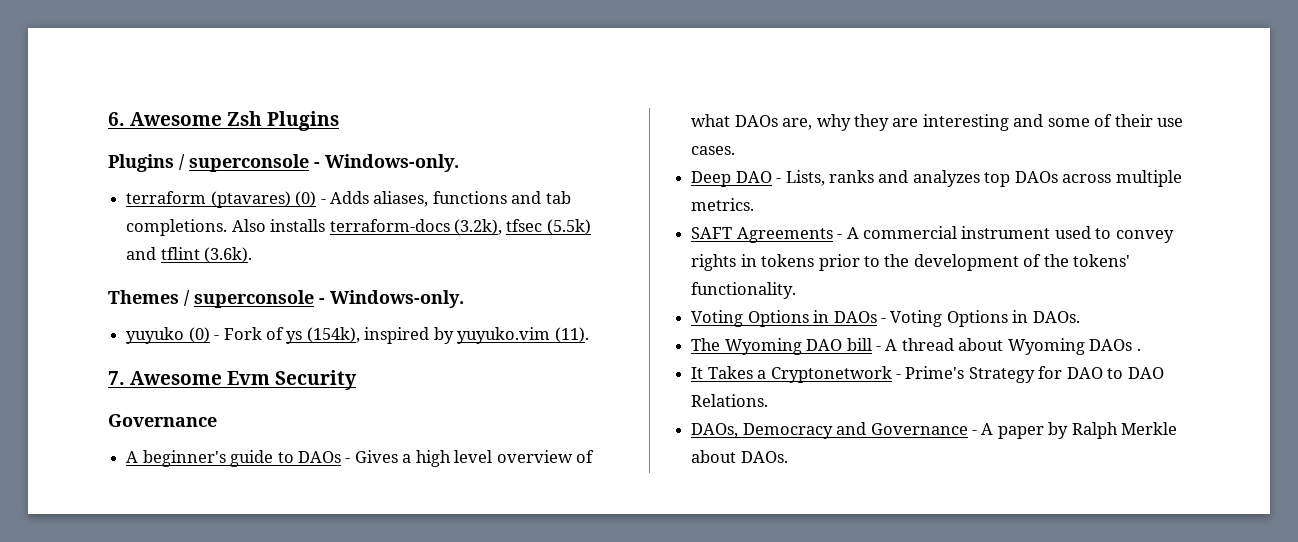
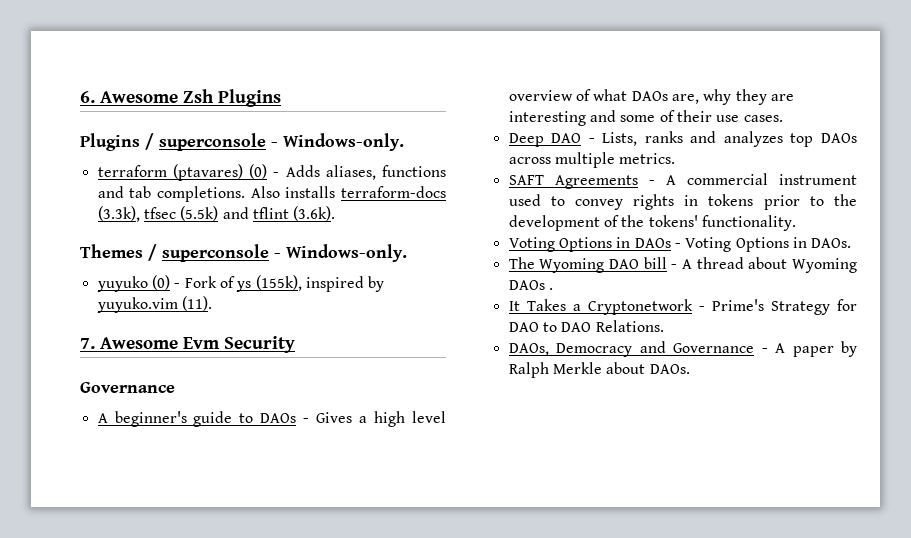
- Also installs terraform-docs (3.2k), tfsec (5.5k) and tflint (3.6k).
+ Also installs terraform-docs (3.3k), tfsec (5.5k) and tflint (3.6k).
- yuyuko (0) - Fork of ys (154k), inspired by yuyuko.vim (11).
+ yuyuko (0) - Fork of ys (155k), inspired by yuyuko.vim (11).

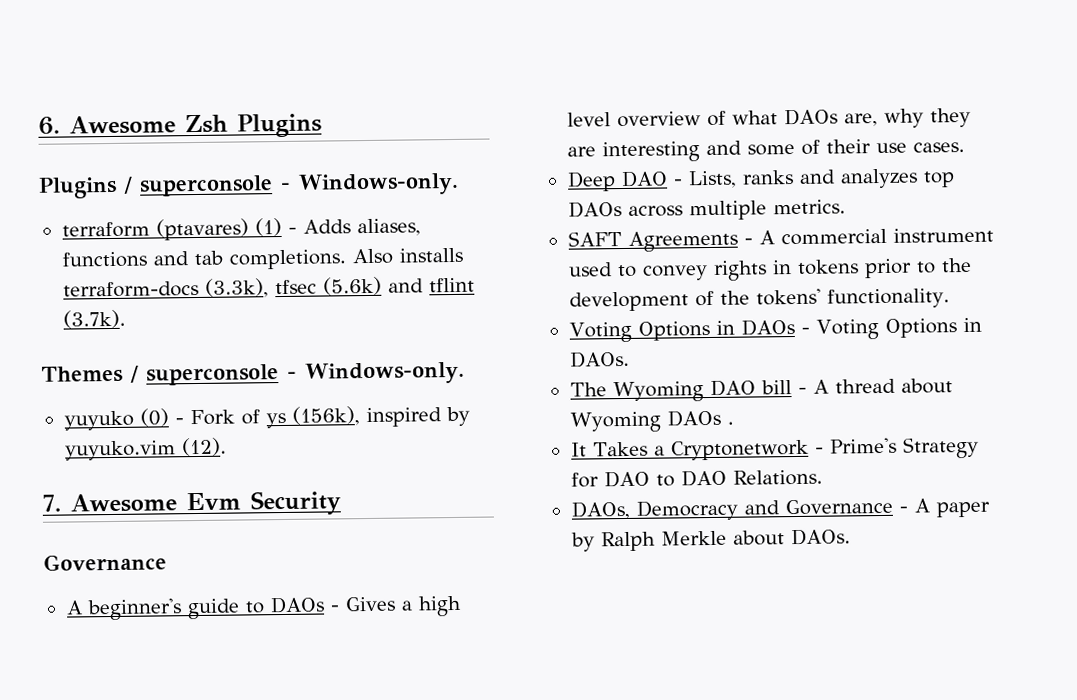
- terraform (ptavares) (0) - Adds aliases, functions and tab completions.
+ terraform (ptavares) (1) - Adds aliases, functions and tab completions.
- Also installs terraform-docs (3.3k), tfsec (5.5k) and tflint (3.6k).
+ Also installs terraform-docs (3.3k), tfsec (5.6k) and tflint (3.7k).
- yuyuko (0) - Fork of ys (155k), inspired by yuyuko.vim (11).
+ yuyuko (0) - Fork of ys (156k), inspired by yuyuko.vim (12).

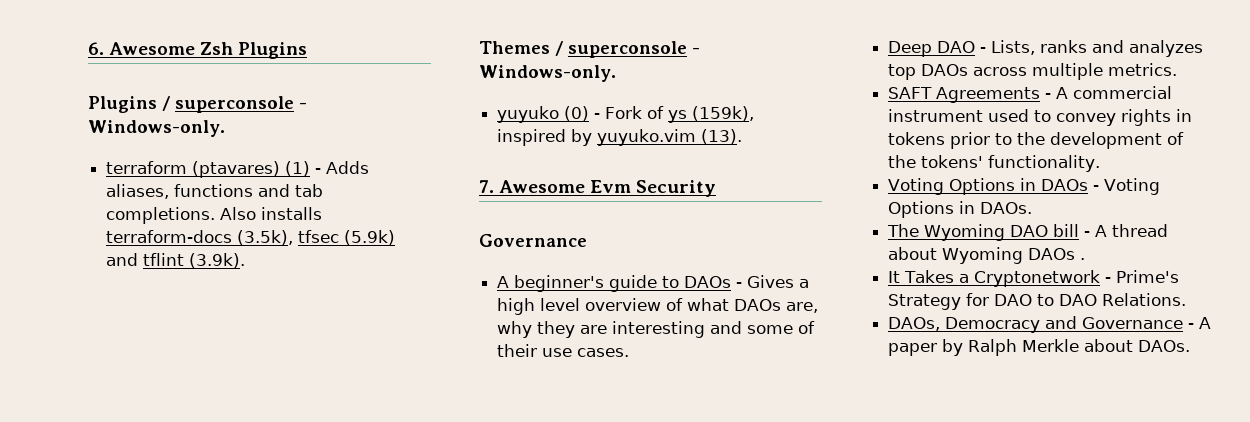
- Also installs terraform-docs (3.3k), tfsec (5.6k) and tflint (3.7k).
+ Also installs terraform-docs (3.5k), tfsec (5.9k) and tflint (3.9k).
- yuyuko (0) - Fork of ys (156k), inspired by yuyuko.vim (12).
+ yuyuko (0) - Fork of ys (159k), inspired by yuyuko.vim (13).

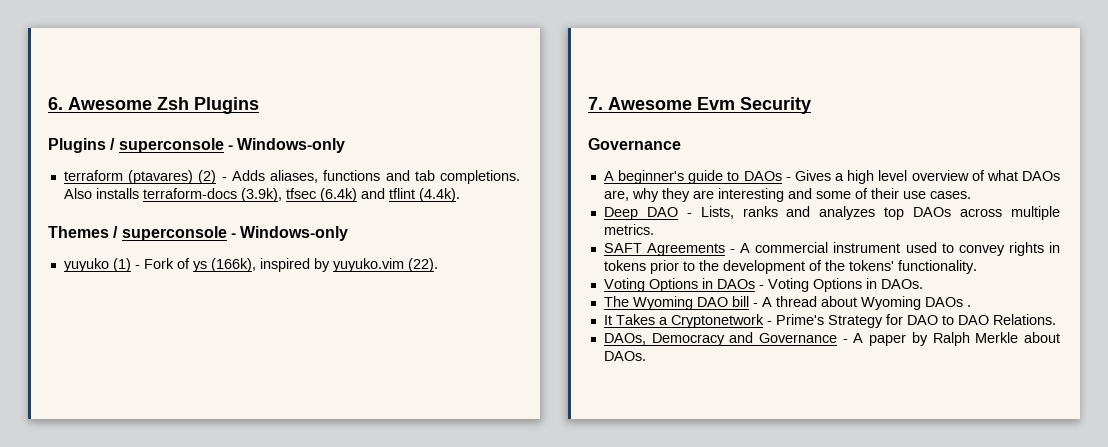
- Plugins / superconsole - Windows-only.
+ Plugins / superconsole - Windows-only
- terraform (ptavares) (1) - Adds aliases, functions and tab completions.
+ terraform (ptavares) (2) - Adds aliases, functions and tab completions.
- Also installs terraform-docs (3.5k), tfsec (5.9k) and tflint (3.9k).
+ Also installs terraform-docs (3.9k), tfsec (6.4k) and tflint (4.4k).
- Themes / superconsole - Windows-only.
+ Themes / superconsole - Windows-only
- yuyuko (0) - Fork of ys (159k), inspired by yuyuko.vim (13).
+ yuyuko (1) - Fork of ys (166k), inspired by yuyuko.vim (22).

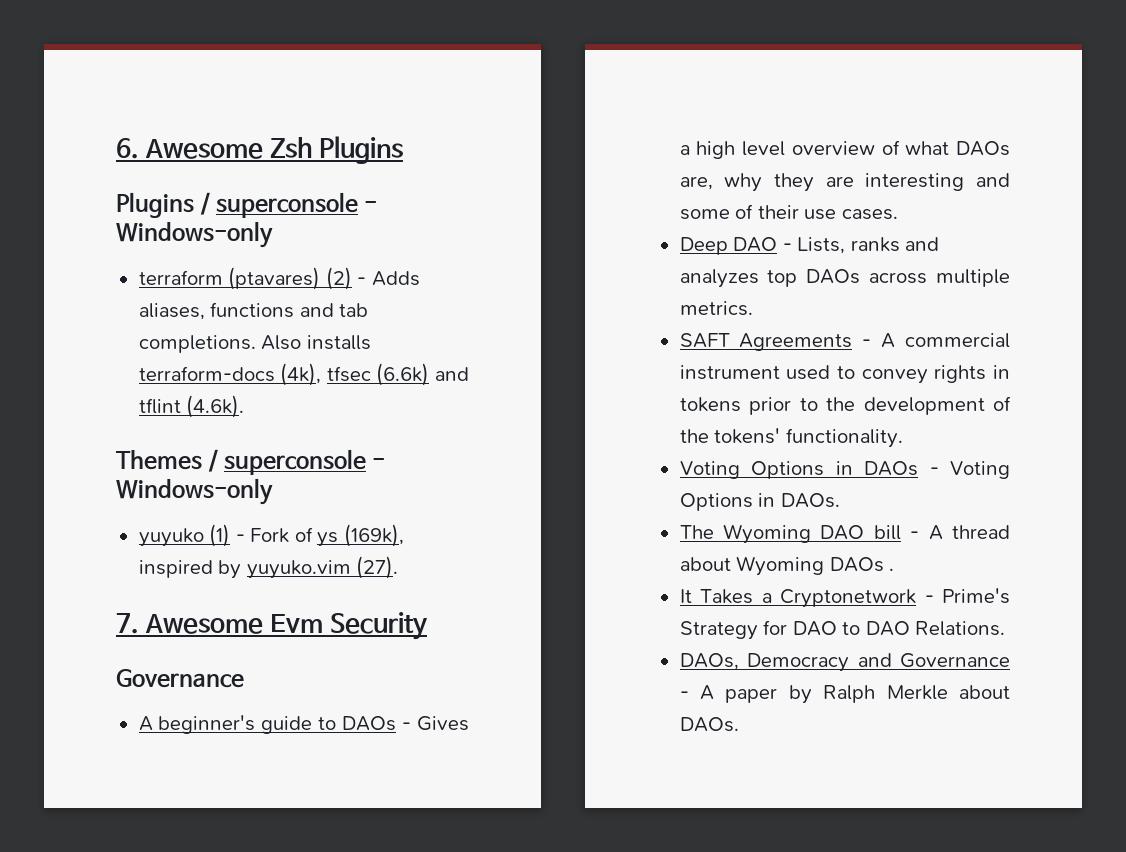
- Also installs terraform-docs (3.9k), tfsec (6.4k) and tflint (4.4k).
+ Also installs terraform-docs (4k), tfsec (6.6k) and tflint (4.6k).
- yuyuko (1) - Fork of ys (166k), inspired by yuyuko.vim (22).
+ yuyuko (1) - Fork of ys (169k), inspired by yuyuko.vim (27).

